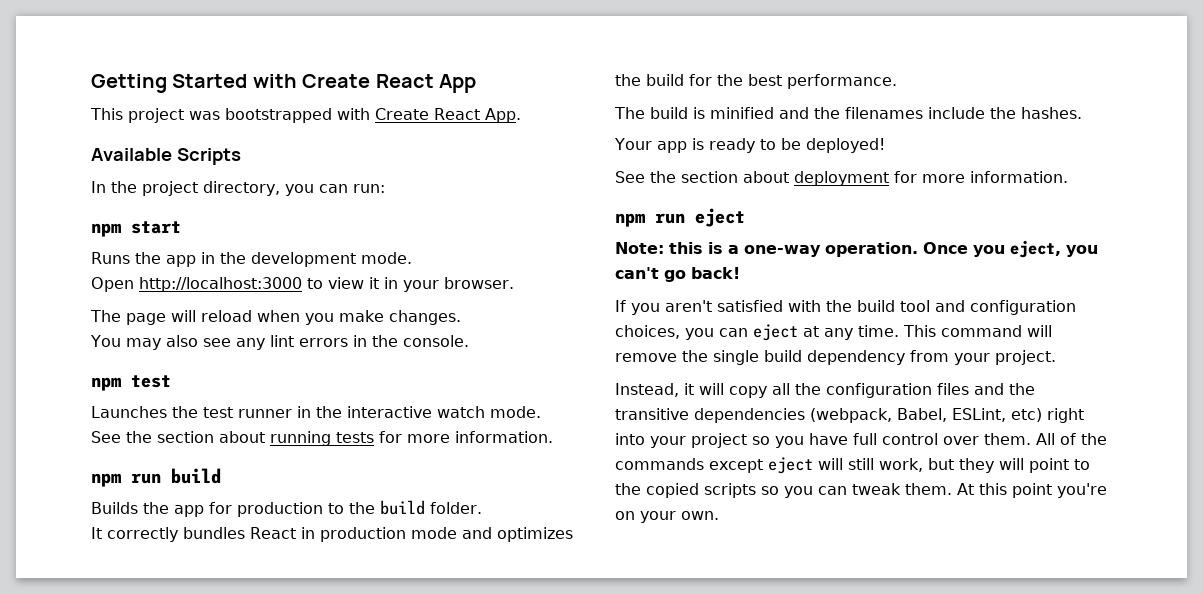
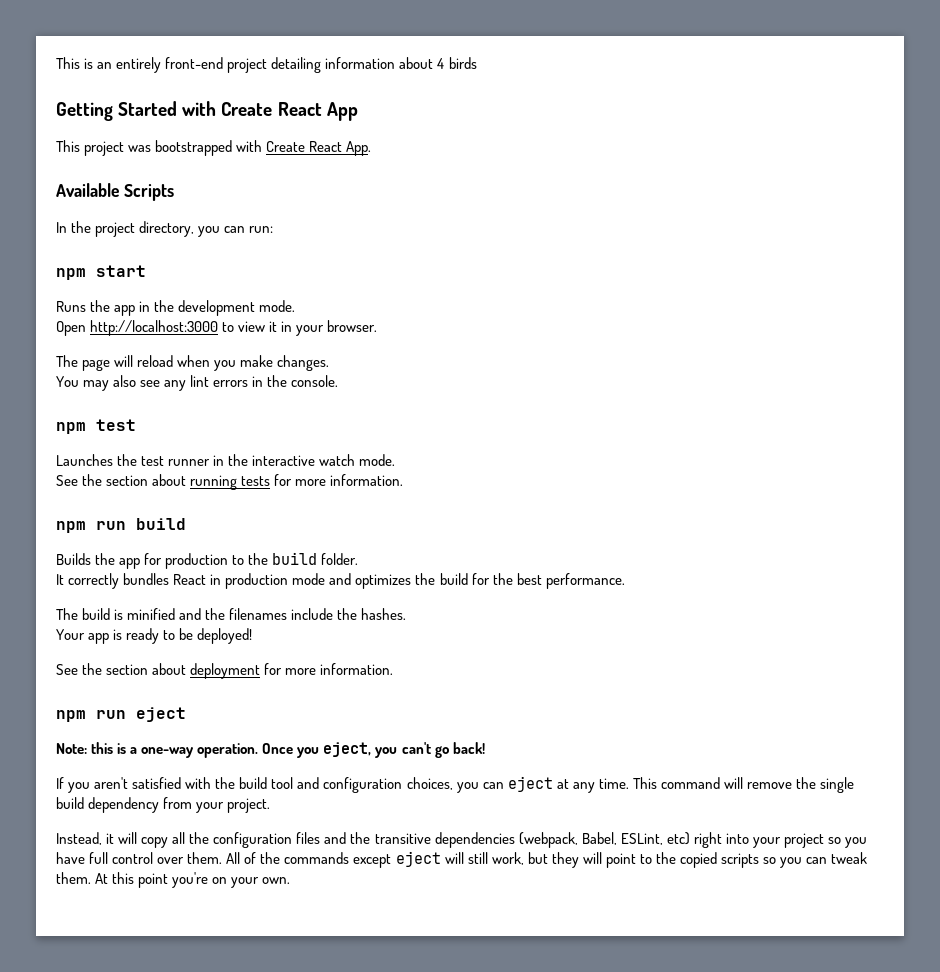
+ This is an entirely front-end project detailing information about 4 birds

